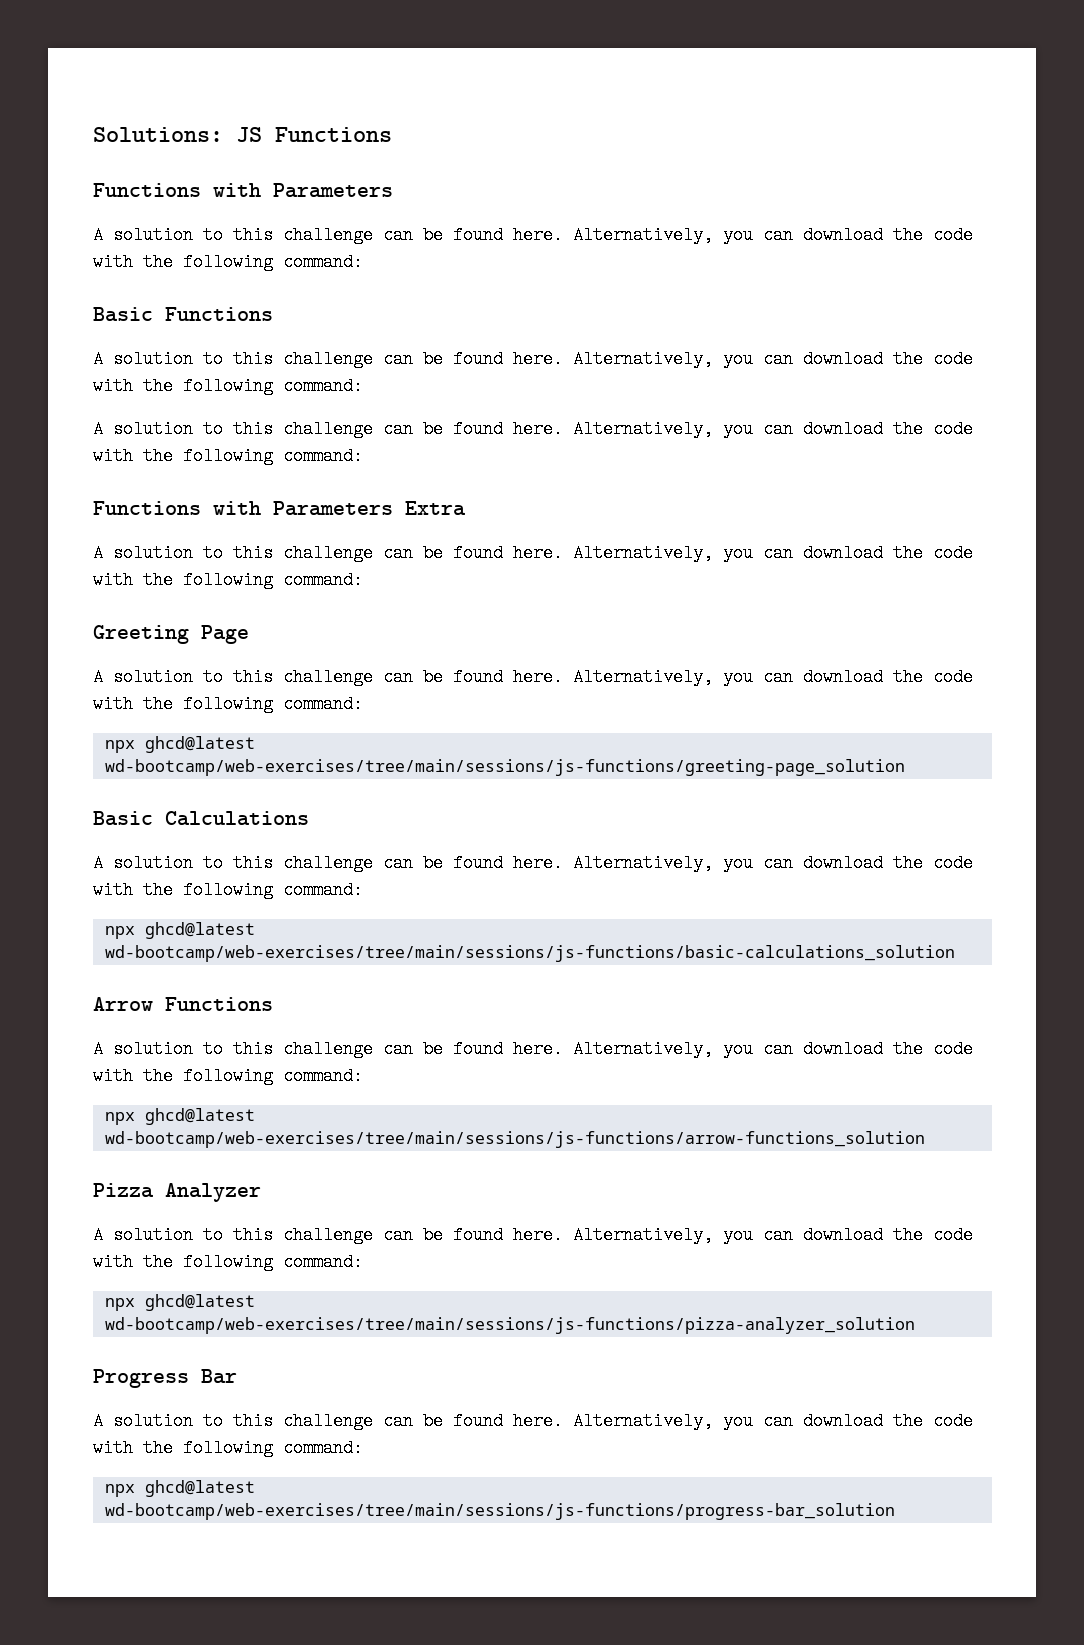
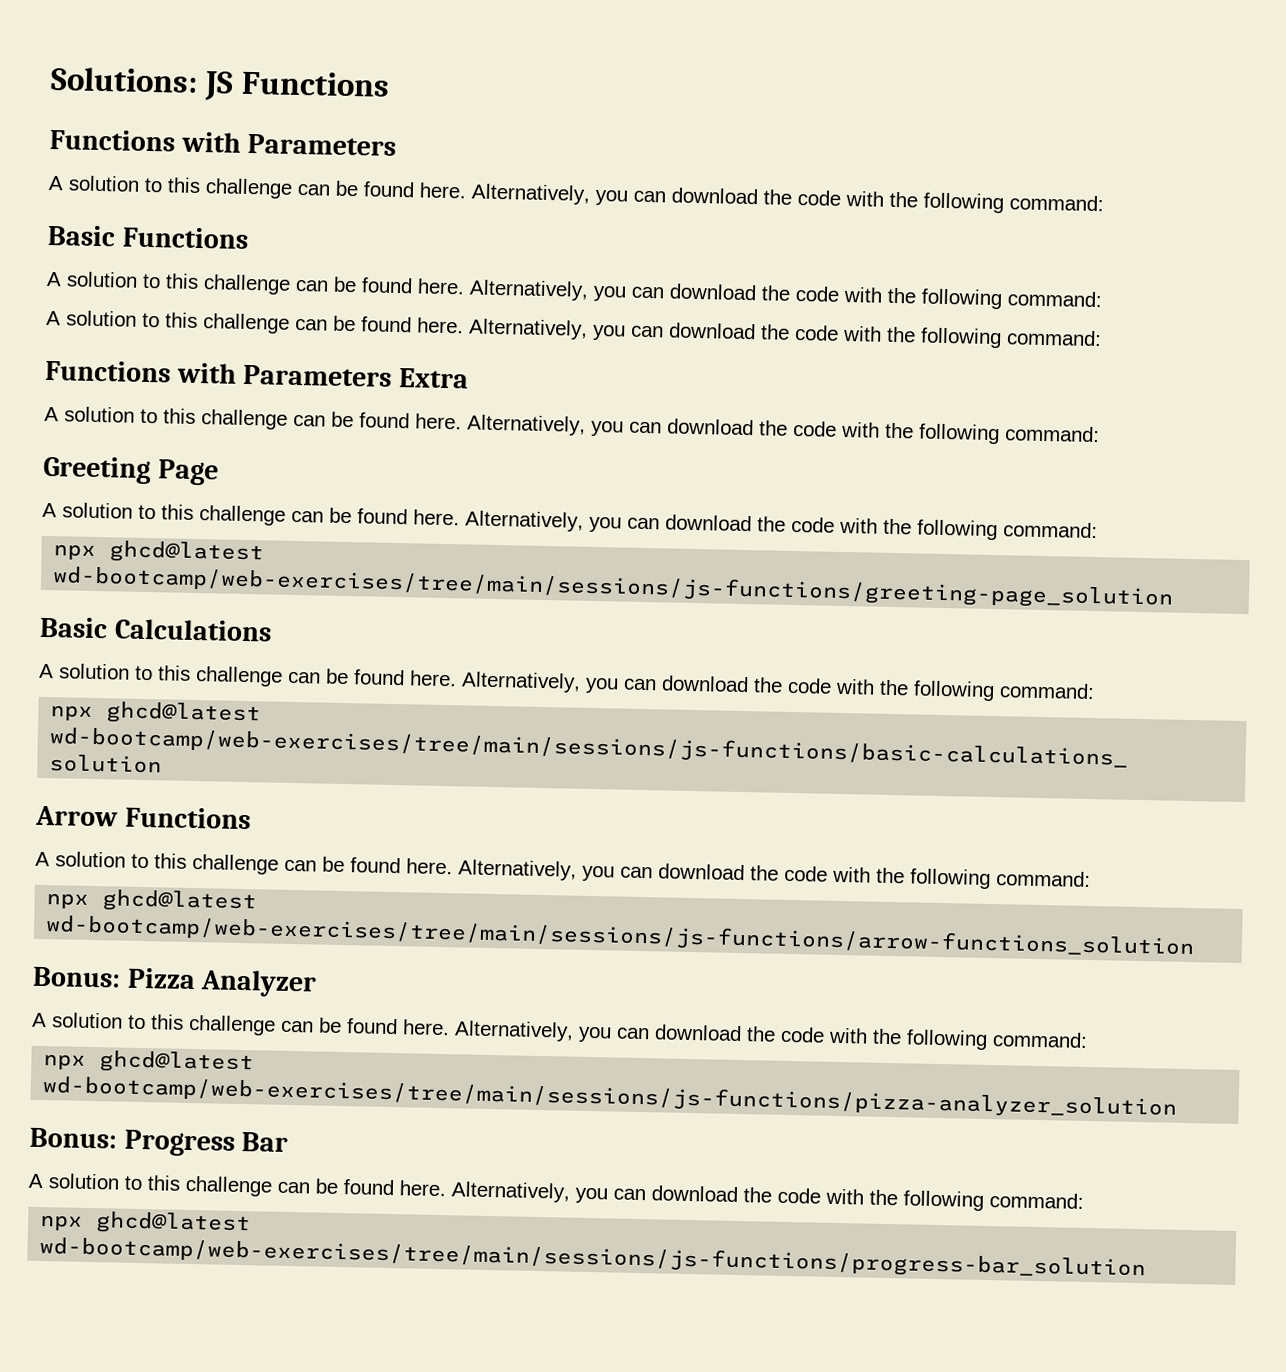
- Pizza Analyzer
+ Bonus: Pizza Analyzer
- Progress Bar
+ Bonus: Progress Bar

